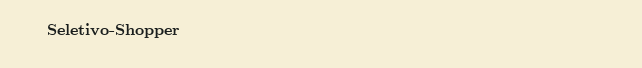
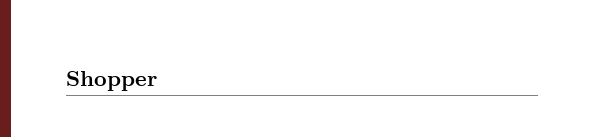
- Seletivo-Shopper
+ Shopper

